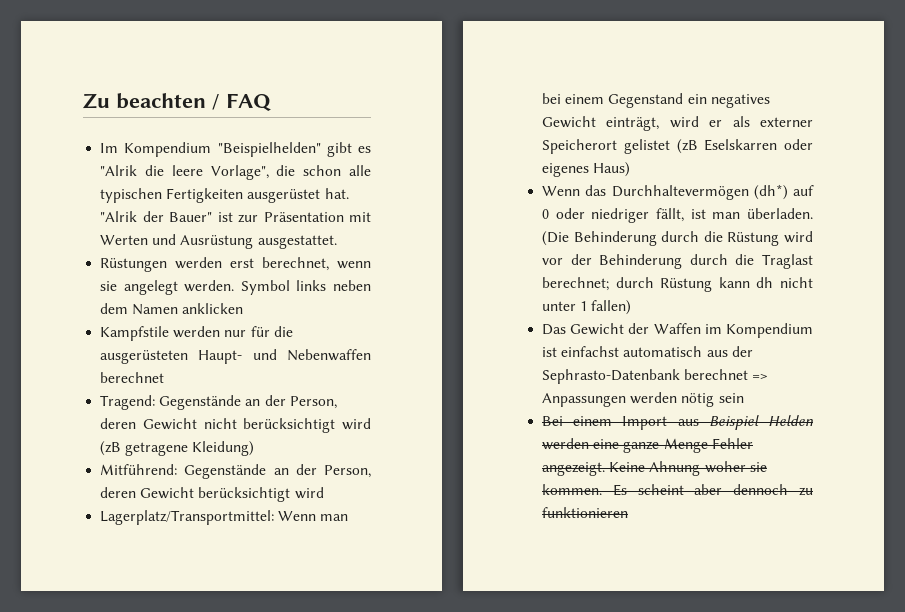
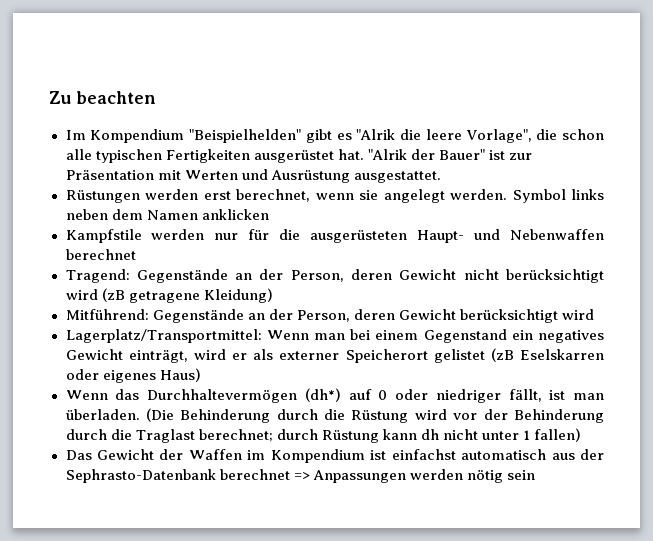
- Zu beachten / FAQ
+ Zu beachten
- Bei einem Import aus Beispiel Helden werden eine ganze Menge Fehler angezeigt. Keine Ahnung woher sie kommen. Es scheint aber dennoch zu funktionieren

